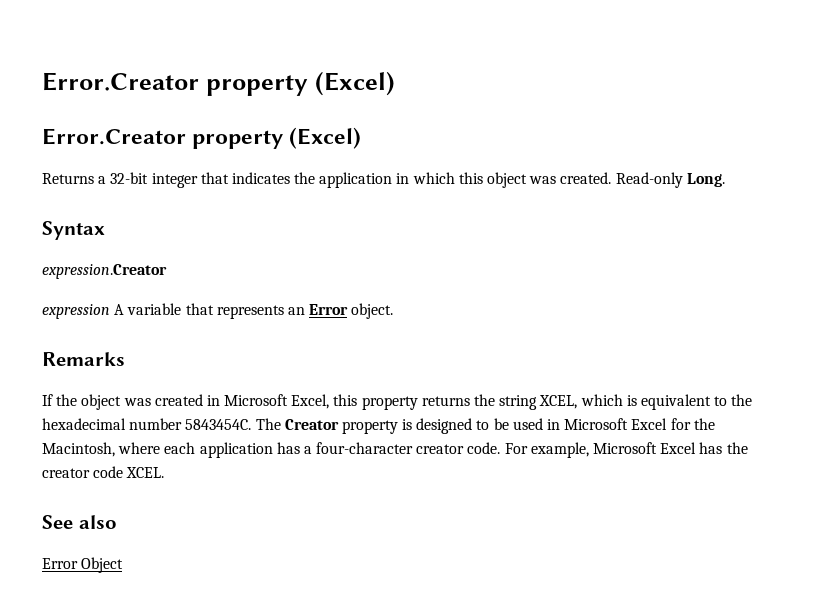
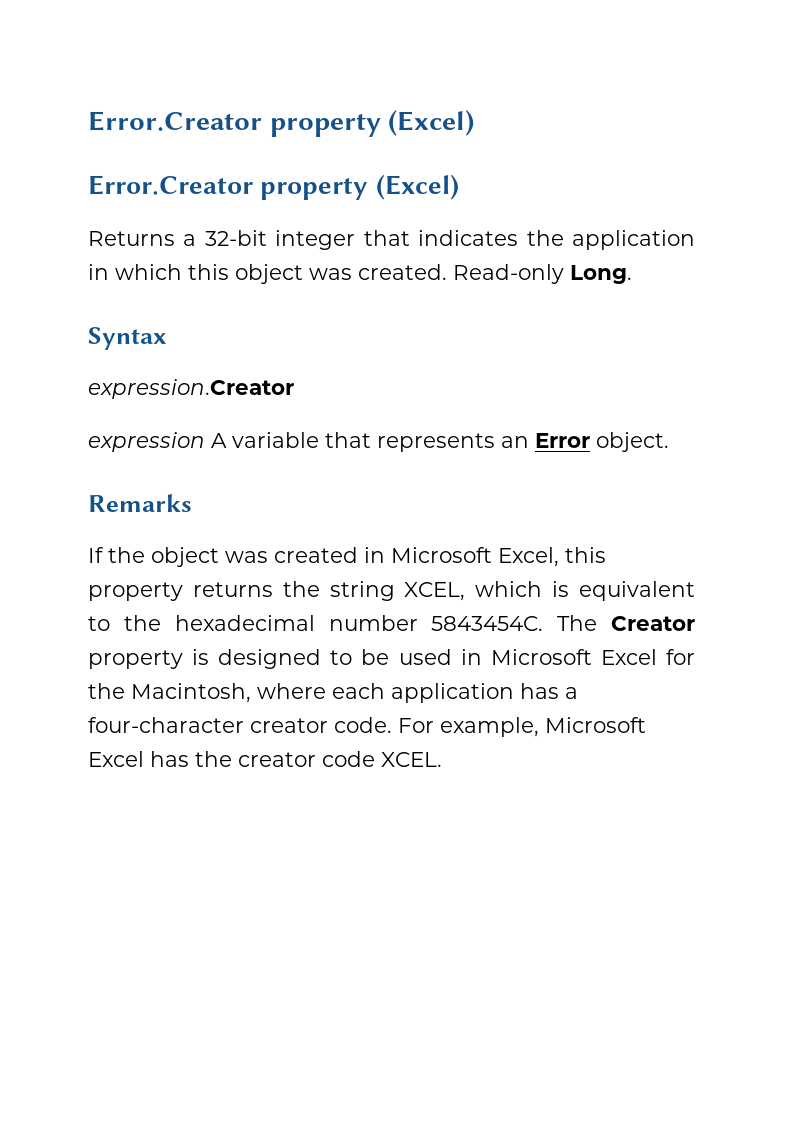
- See also
- Error Object

